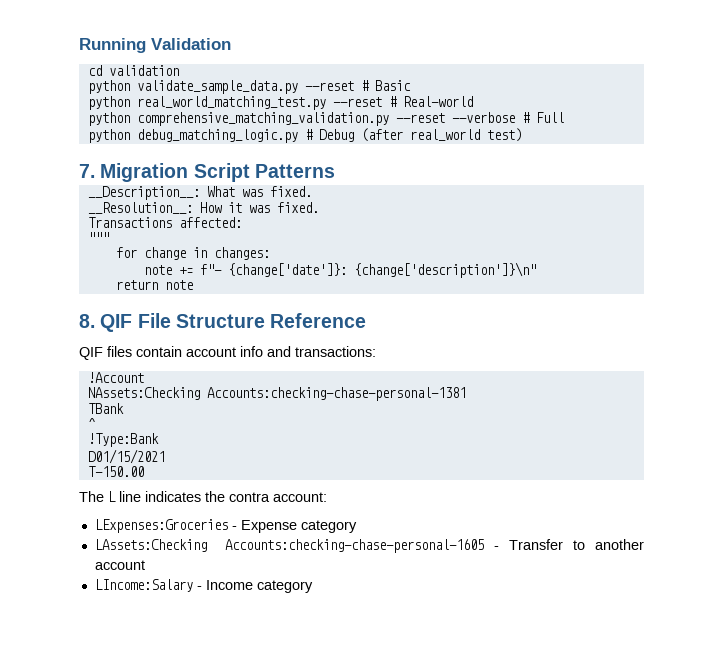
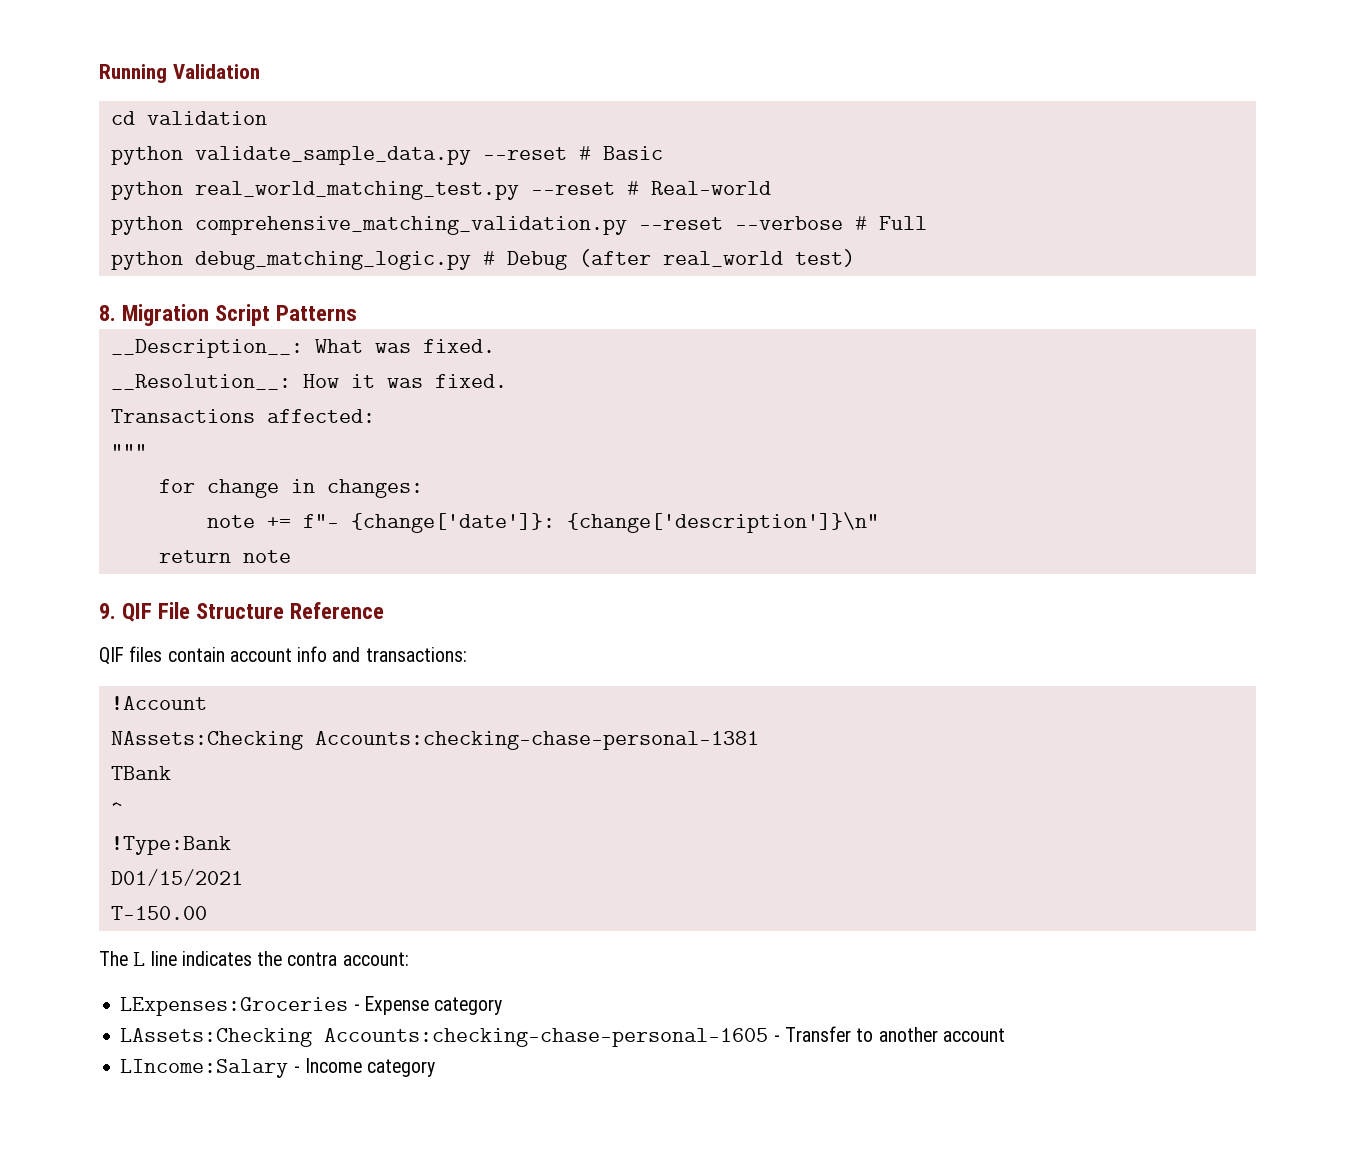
- 7. Migration Script Patterns
+ 8. Migration Script Patterns
- 8. QIF File Structure Reference
+ 9. QIF File Structure Reference

